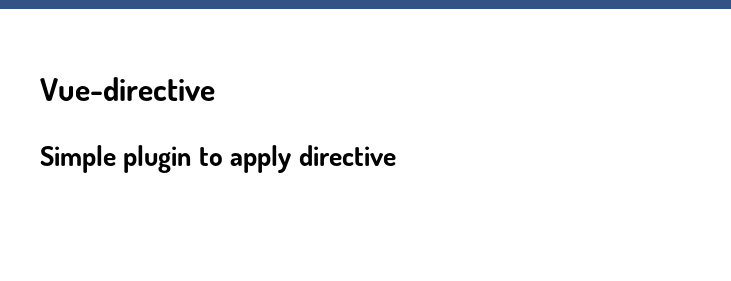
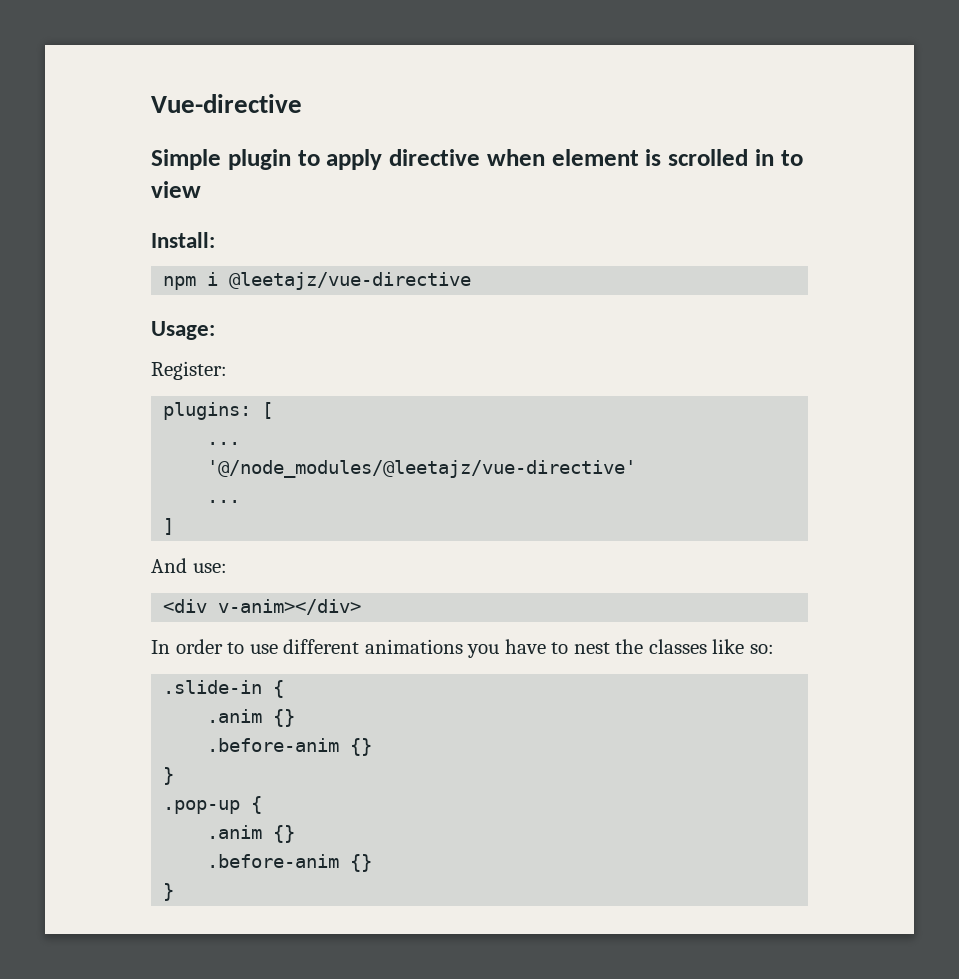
- Simple plugin to apply directive
+ Simple plugin to apply directive when element is scrolled in to view
+ Install:
+ npm i @leetajz/vue-directive
+ Usage:
+ Register:
+ plugins: [
+ ...
+ '@/node_modules/@leetajz/vue-directive'
+ ...
+ ]
+ And use:
+ <div v-anim></div>
+ In order to use different animations you have to nest the classes like so:
+ .slide-in {
+ .anim {}
+ .before-anim {}
+ }
+ .pop-up {
+ .anim {}
+ .before-anim {}
+ }

